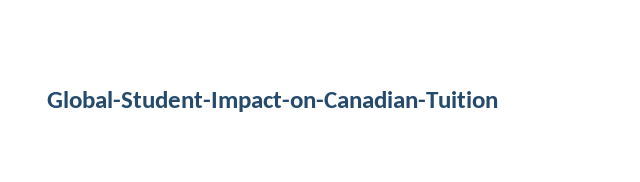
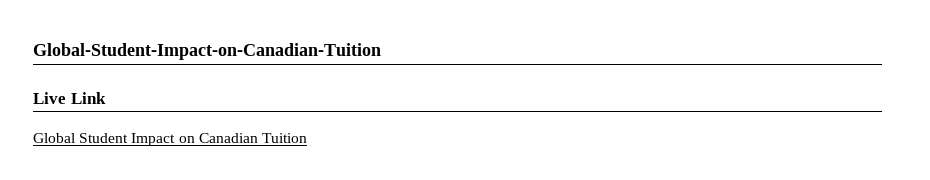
+ Live Link
+ Global Student Impact on Canadian Tuition

